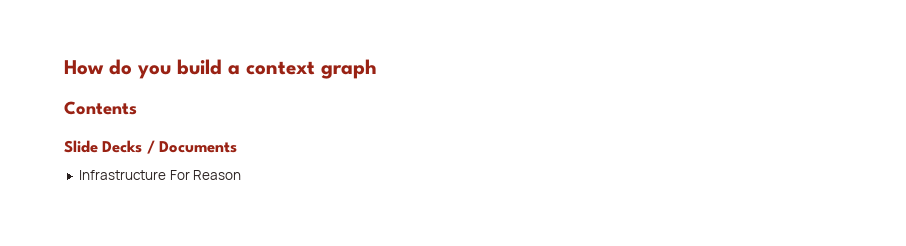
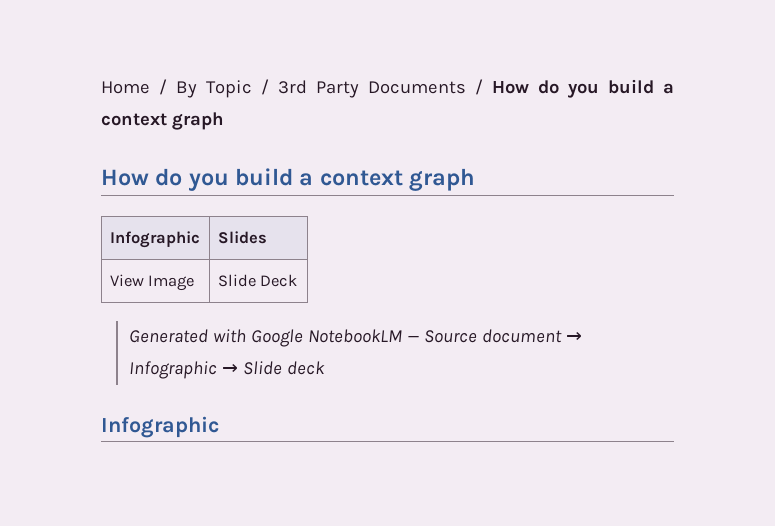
+ Home / By Topic / 3rd Party Documents / How do you build a context graph
  How do you build a context graph
- Contents
- Slide Decks / Documents
- Infrastructure For Reason
+ Infographic | Slides
+ View Image | Slide Deck
+ Generated with Google NotebookLM — Source document → Infographic → Slide deck
+ Infographic

